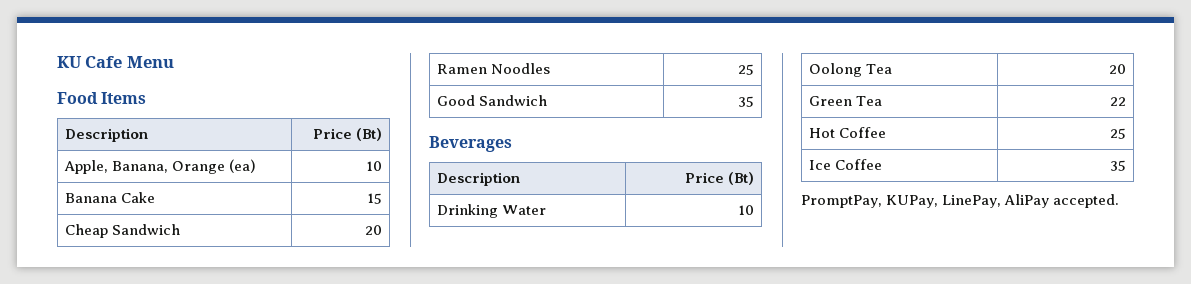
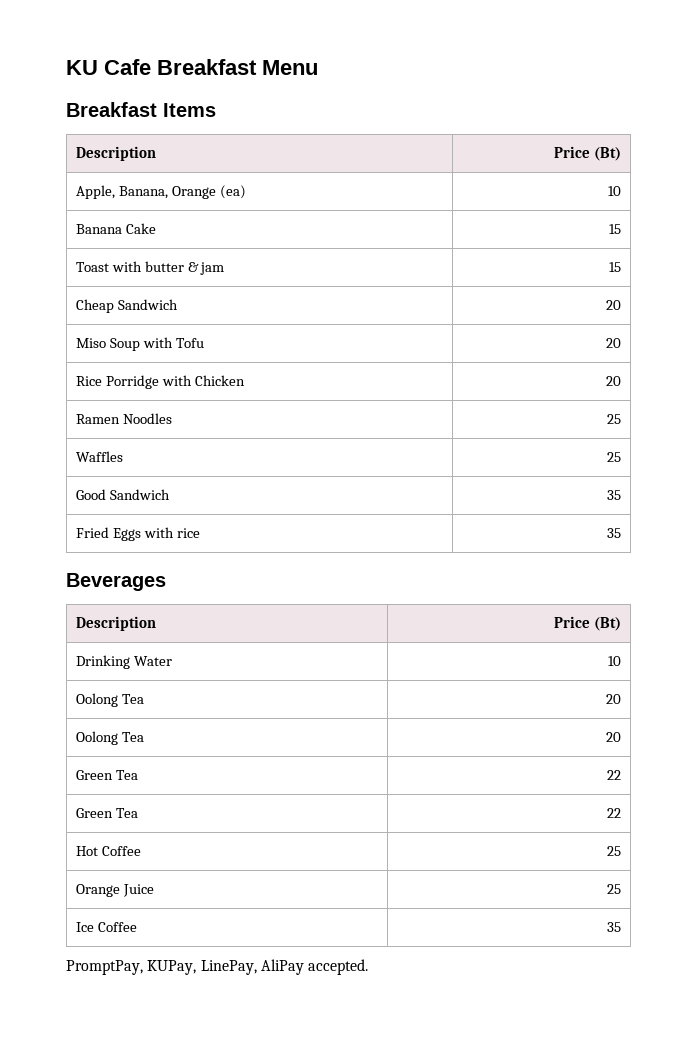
- KU Cafe Menu
+ KU Cafe Breakfast Menu
- Food Items
+ Breakfast Items
+ Toast with butter & jam | 15
  Cheap Sandwich | 20
+ Miso Soup with Tofu | 20
+ Rice Porridge with Chicken | 20
+ Waffles | 25
+ Fried Eggs with rice | 35
  Drinking Water | 10
  Oolong Tea | 20
+ Oolong Tea | 20
+ Green Tea | 22
+ Orange Juice | 25

